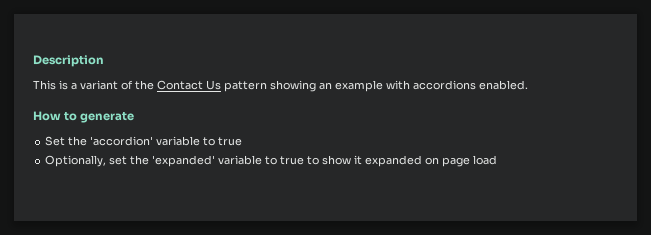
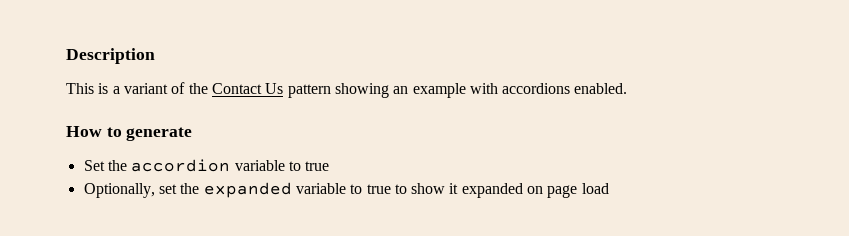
- Set the 'accordion' variable to true
+ Set the accordion variable to true
- Optionally, set the 'expanded' variable to true to show it expanded on page load
+ Optionally, set the expanded variable to true to show it expanded on page load

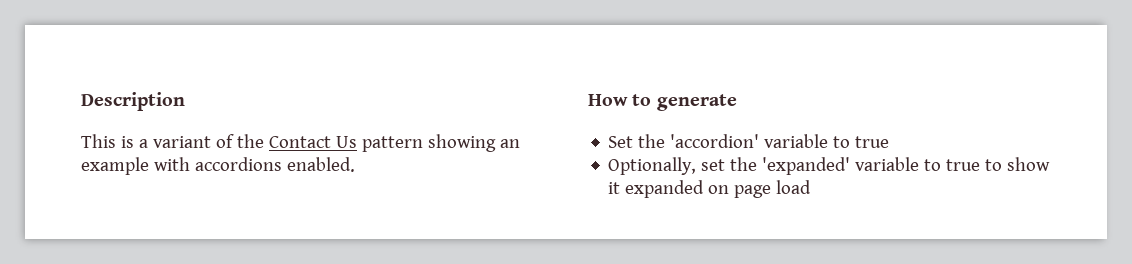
- Set the accordion variable to true
+ Set the 'accordion' variable to true
- Optionally, set the expanded variable to true to show it expanded on page load
+ Optionally, set the 'expanded' variable to true to show it expanded on page load

